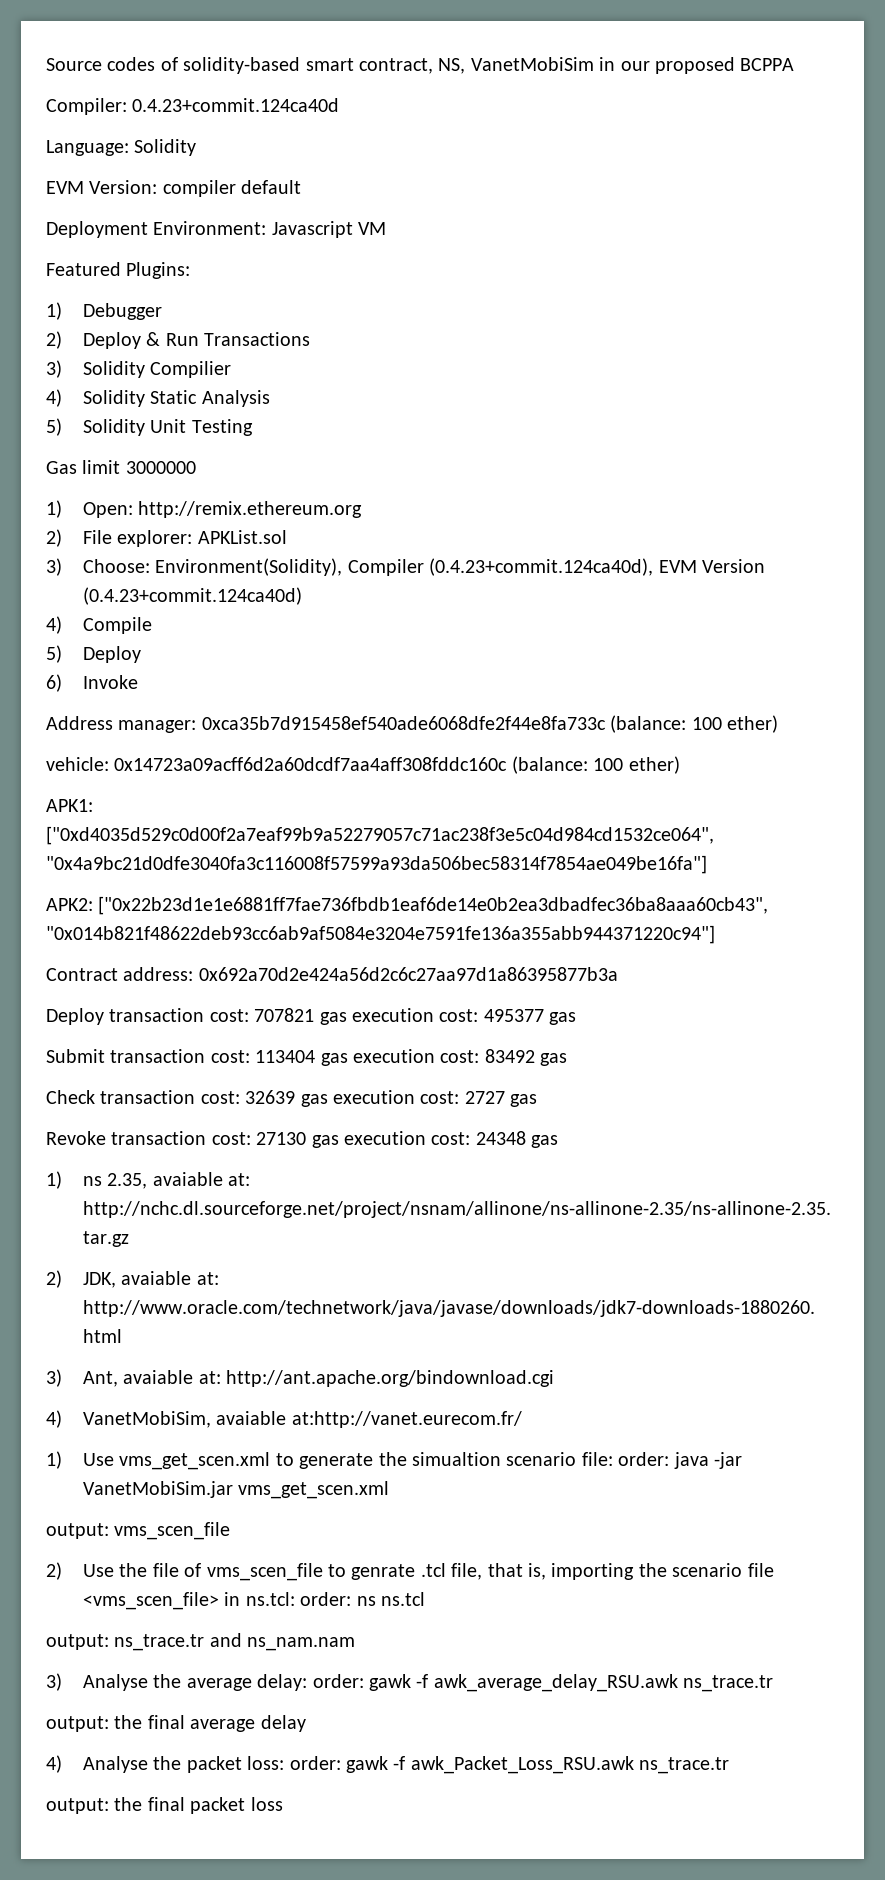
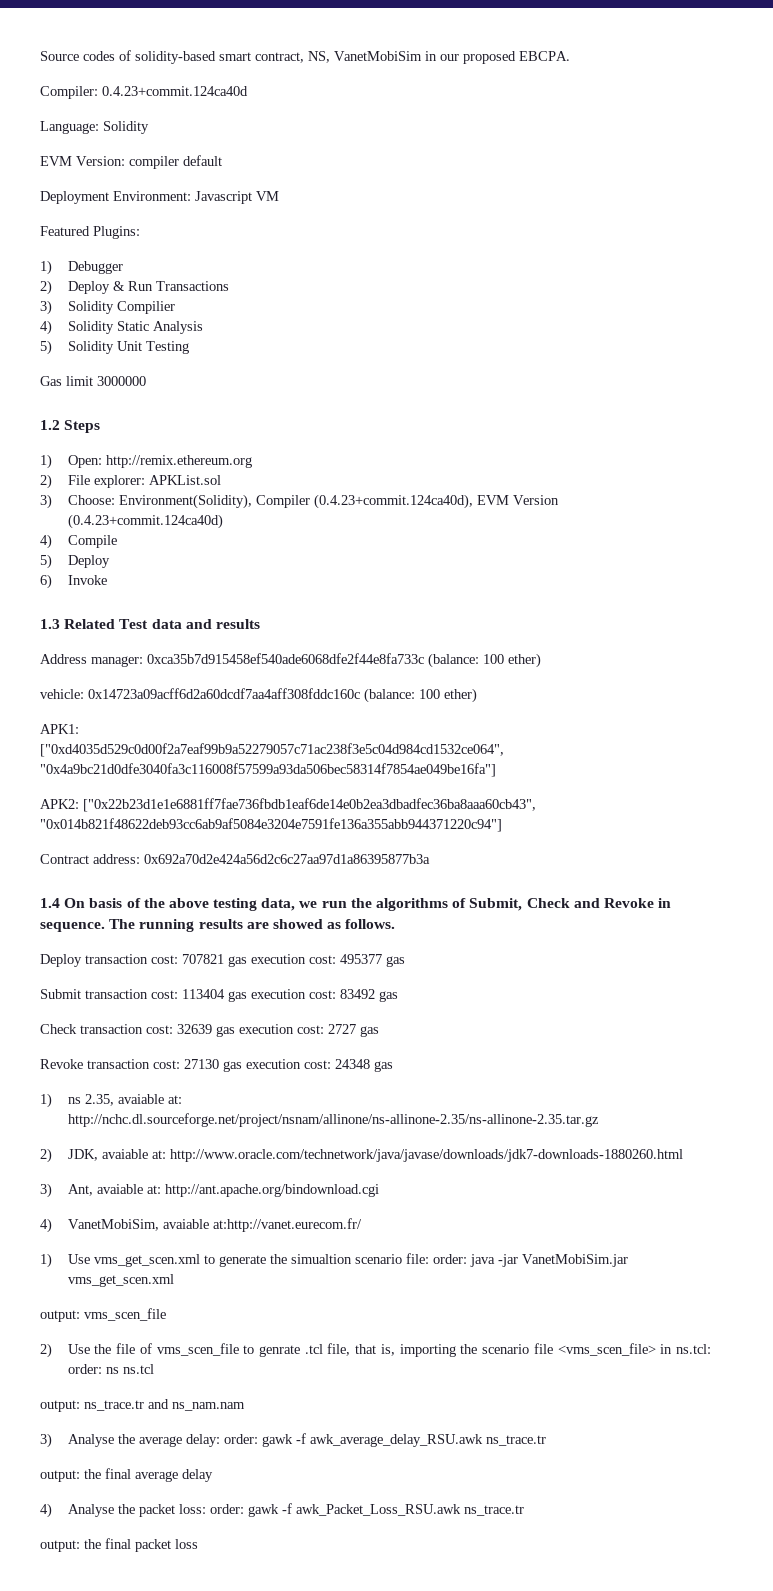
- Source codes of solidity-based smart contract, NS, VanetMobiSim in our proposed BCPPA
+ Source codes of solidity-based smart contract, NS, VanetMobiSim in our proposed EBCPA.
+ 1.2 Steps
+ 1.3 Related Test data and results
+ 1.4 On basis of the above testing data, we run the algorithms of Submit, Check and Revoke in sequence. The running results are showed as follows.

